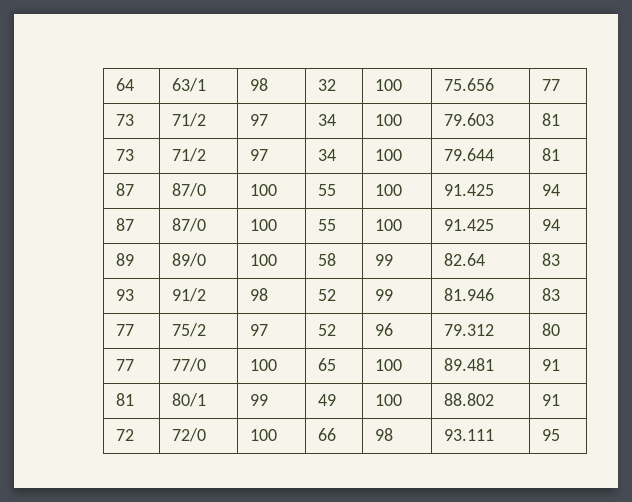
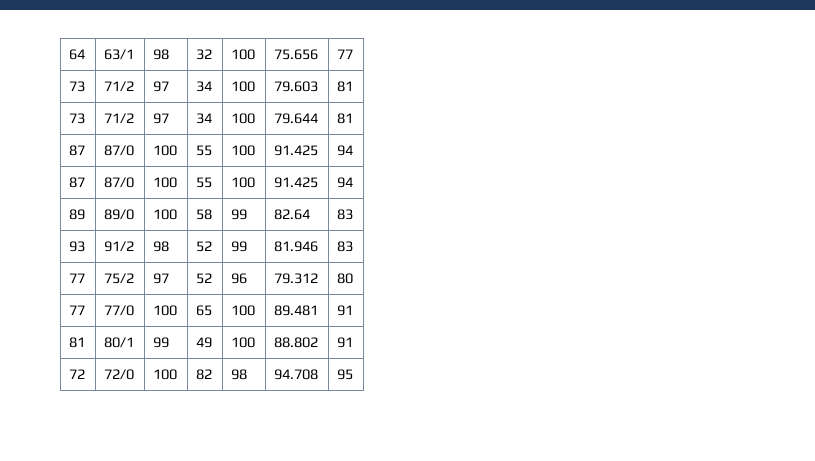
- 72 | 72/0 | 100 | 66 | 98 | 93.111 | 95
+ 72 | 72/0 | 100 | 82 | 98 | 94.708 | 95

